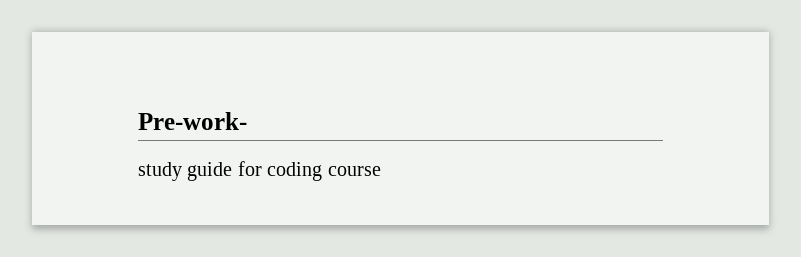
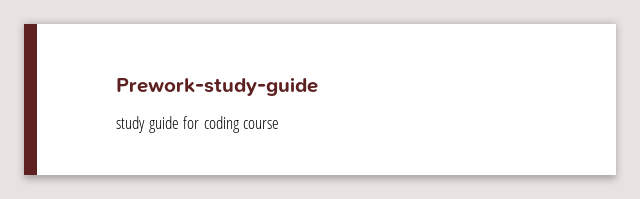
- Pre-work-
+ Prework-study-guide

